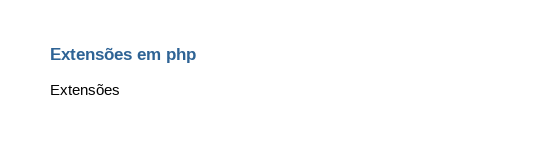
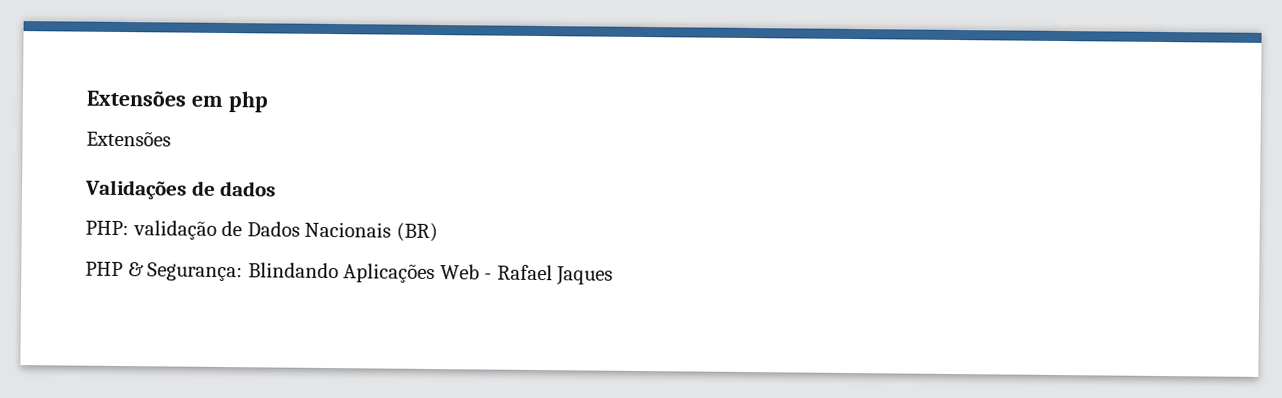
+ Validações de dados
+ PHP: validação de Dados Nacionais (BR)
+ PHP & Segurança: Blindando Aplicações Web - Rafael Jaques

